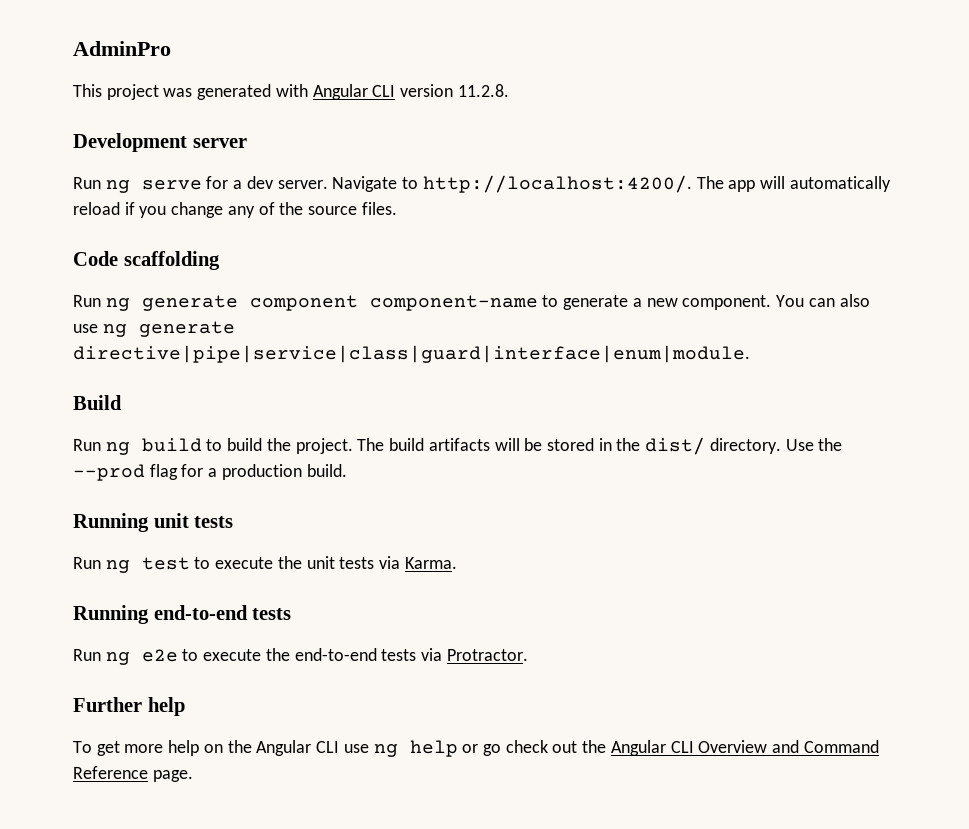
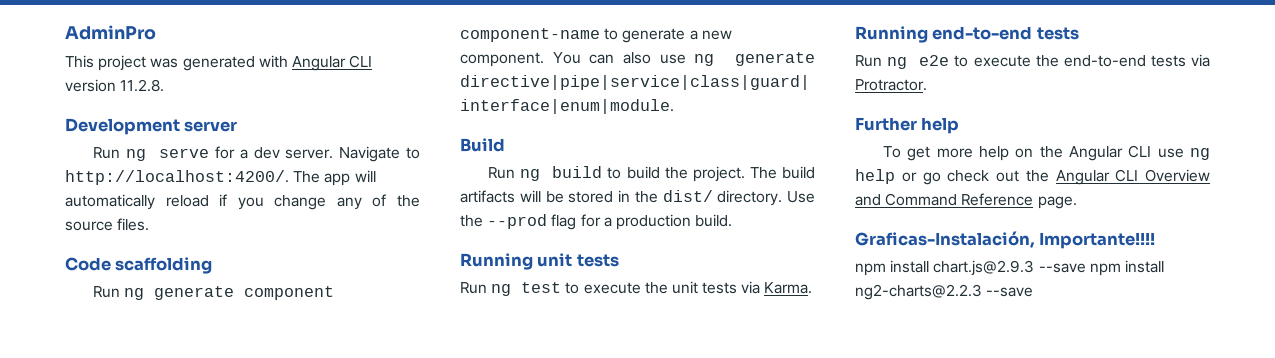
+ Graficas-Instalación, Importante!!!!
+ npm install chart.js@2.9.3 --save npm install ng2-charts@2.2.3 --save

